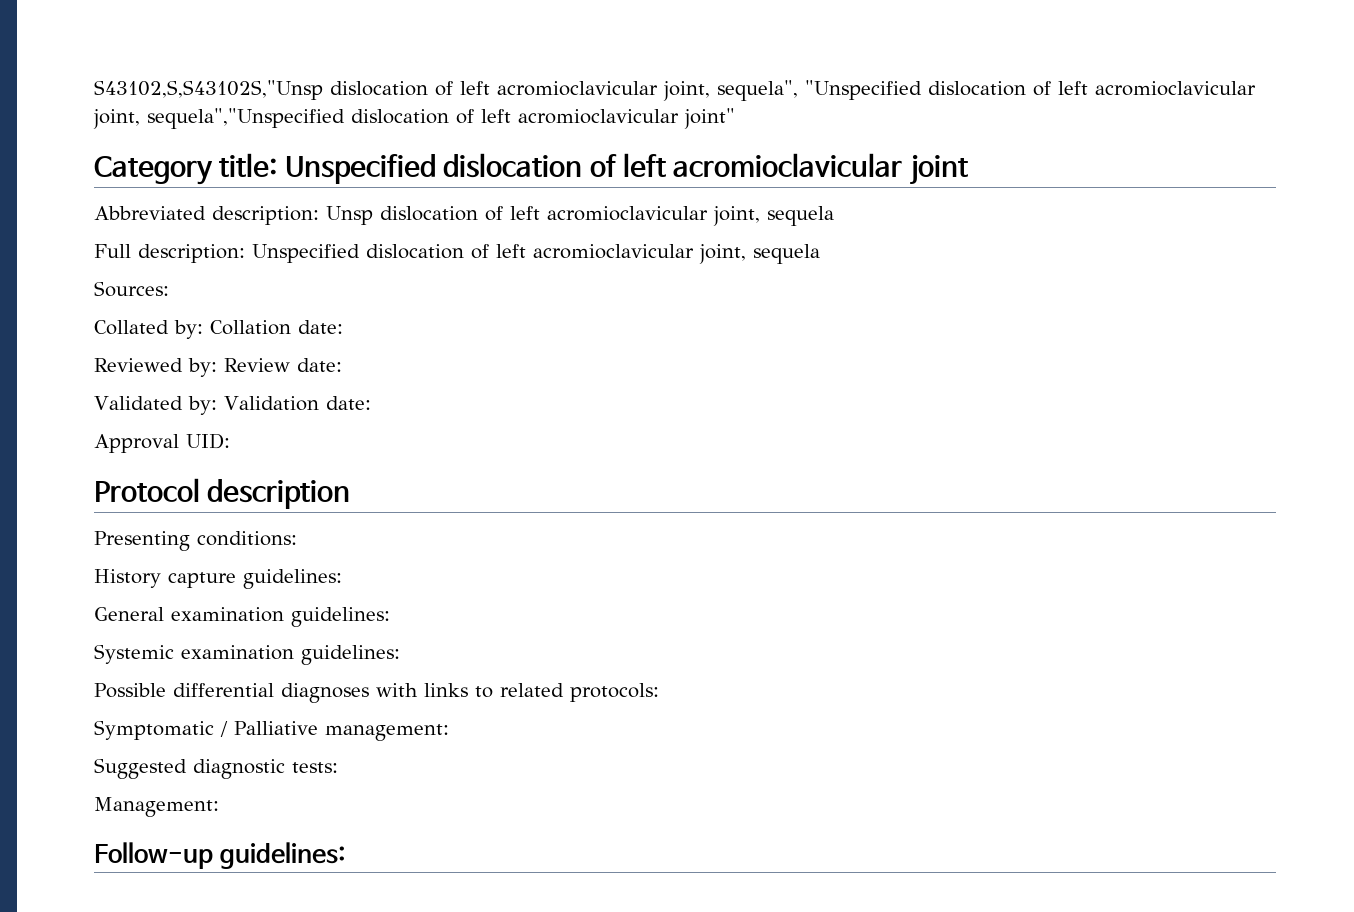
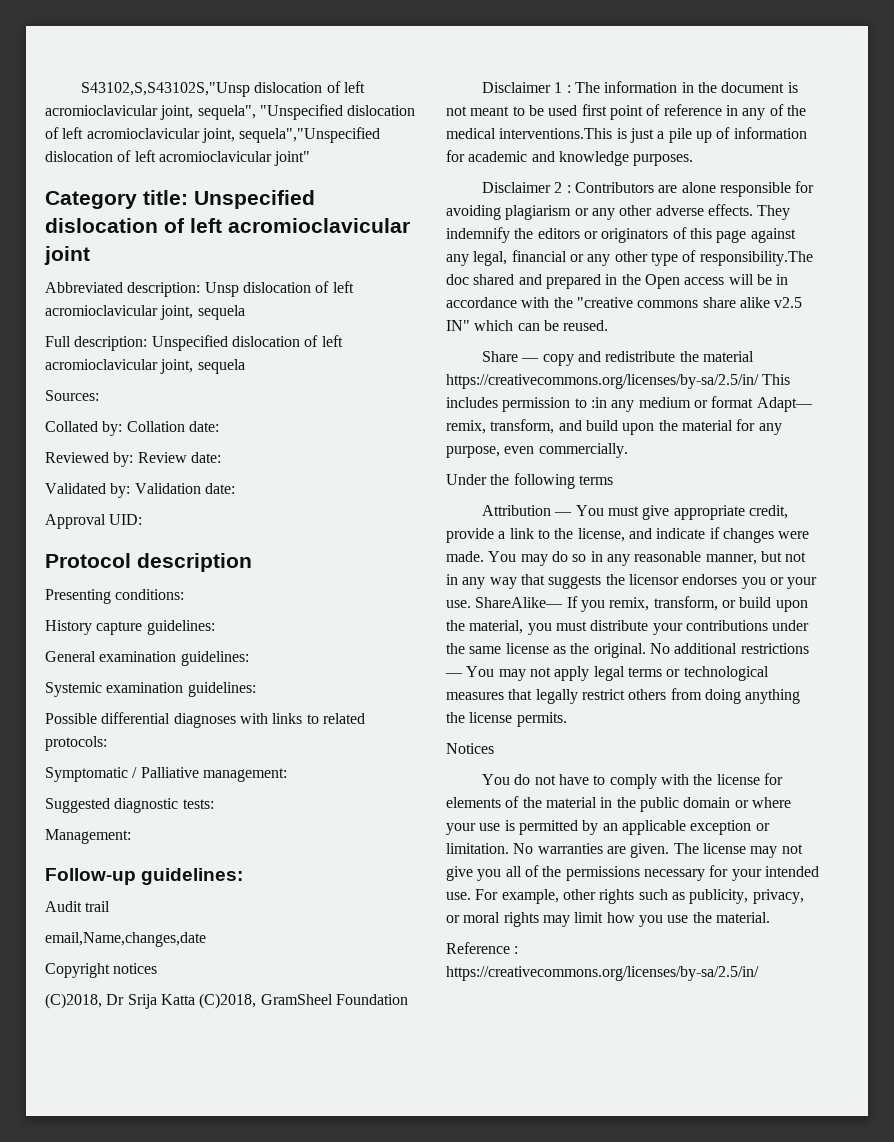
+ Audit trail
+ email,Name,changes,date
+ Copyright notices
+ (C)2018, Dr Srija Katta (C)2018, GramSheel Foundation
+ Disclaimer 1 : The information in the document is not meant to be used first point of reference in any of the medical interventions.This is just a pile up of information for academic and knowledge purposes.
+ Disclaimer 2 : Contributors are alone responsible for avoiding plagiarism or any other adverse effects. They indemnify the editors or originators of this page against any legal, financial or any other type of responsibility.The doc shared and prepared in the Open access will be in accordance with the "creative commons share alike v2.5 IN" which can be reused.
+ Share — copy and redistribute the material https://creativecommons.org/licenses/by-sa/2.5/in/ This includes permission to :in any medium or format Adapt— remix, transform, and build upon the material for any purpose, even commercially.
+ Under the following terms
+ Attribution — You must give appropriate credit, provide a link to the license, and indicate if changes were made. You may do so in any reasonable manner, but not in any way that suggests the licensor endorses you or your use. ShareAlike— If you remix, transform, or build upon the material, you must distribute your contributions under the same license as the original. No additional restrictions — You may not apply legal terms or technological measures that legally restrict others from doing anything the license permits.
+ Notices
+ You do not have to comply with the license for elements of the material in the public domain or where your use is permitted by an applicable exception or limitation. No warranties are given. The license may not give you all of the permissions necessary for your intended use. For example, other rights such as publicity, privacy, or moral rights may limit how you use the material.
+ Reference : https://creativecommons.org/licenses/by-sa/2.5/in/

